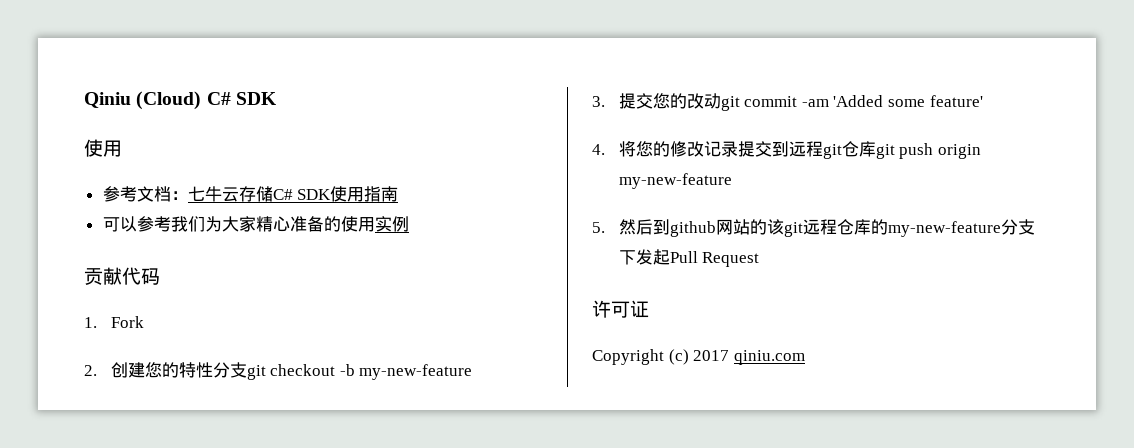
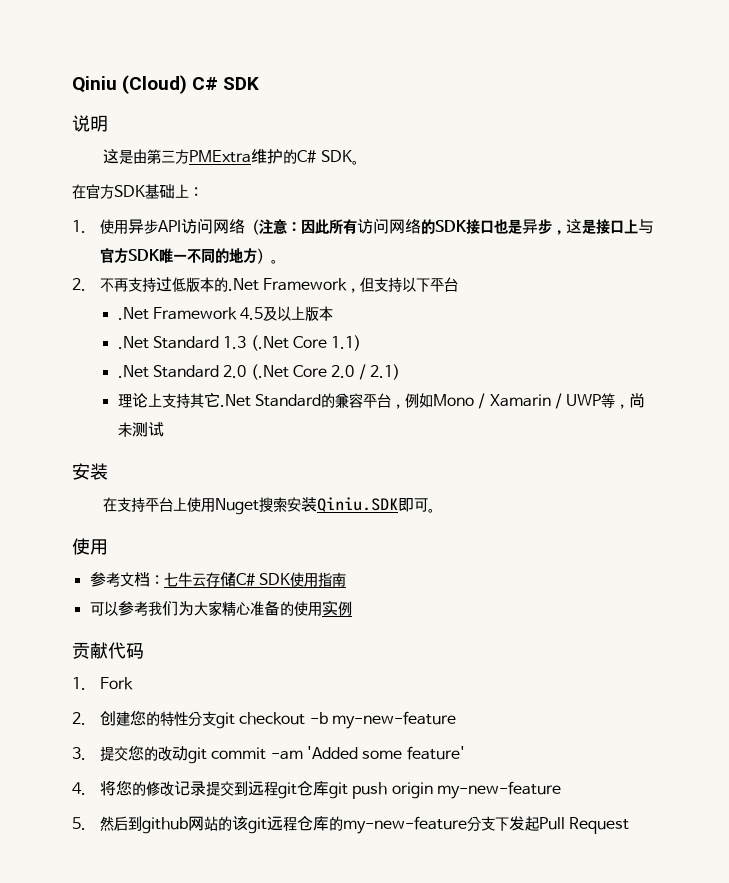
+ 说明
+ 这是由第三方PMExtra维护的C# SDK。
+ 在官方SDK基础上：
+ 1.使用异步API访问网络（注意：因此所有访问网络的SDK接口也是异步，这是接口上与官方SDK唯一不同的地方）。
+ 2.不再支持过低版本的.Net Framework，但支持以下平台
+ .Net Framework 4.5及以上版本
+ .Net Standard 1.3 (.Net Core 1.1)
+ .Net Standard 2.0 (.Net Core 2.0 / 2.1)
+ 理论上支持其它.Net Standard的兼容平台，例如Mono / Xamarin / UWP等，尚未测试
+ 安装
+ 在支持平台上使用Nuget搜索安装Qiniu.SDK即可。
- 许可证
- Copyright (c) 2017 qiniu.com

